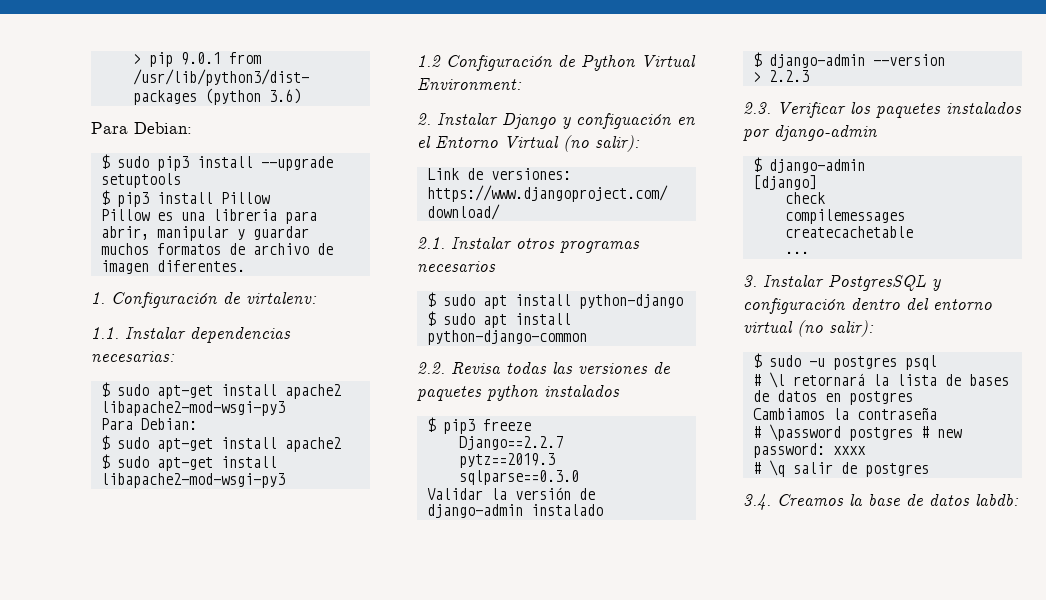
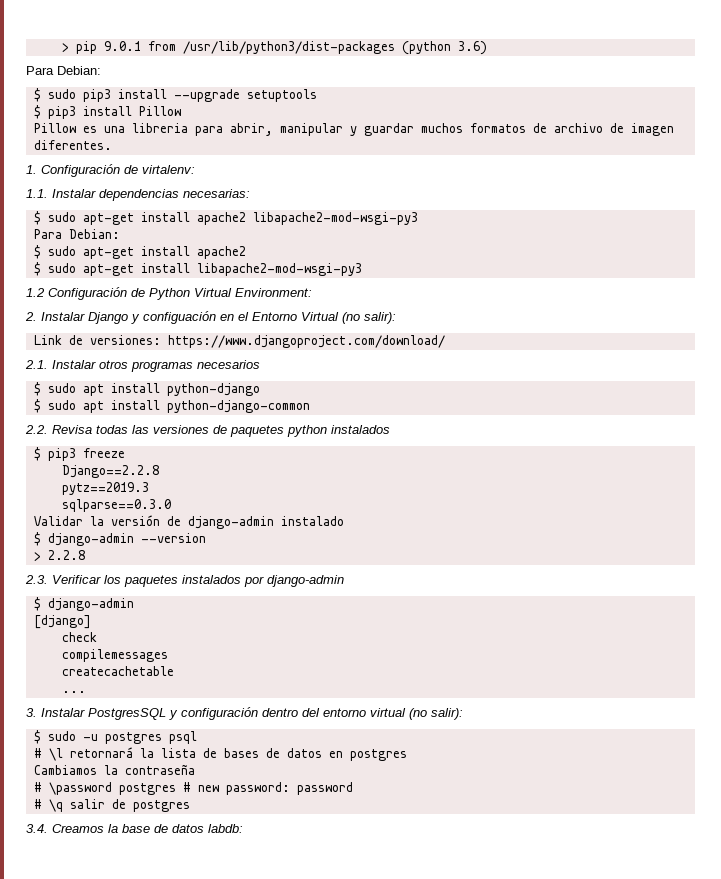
- Django==2.2.7
+ Django==2.2.8
- > 2.2.3
+ > 2.2.8
- # \password postgres # new password: xxxx
+ # \password postgres # new password: password

